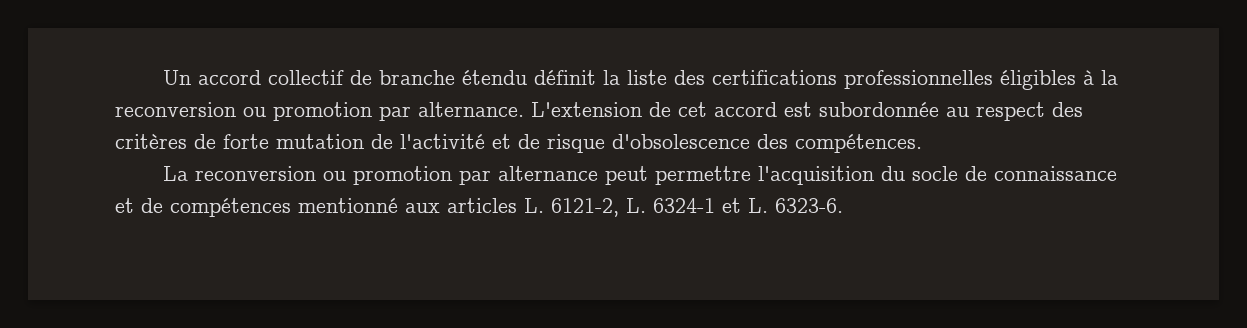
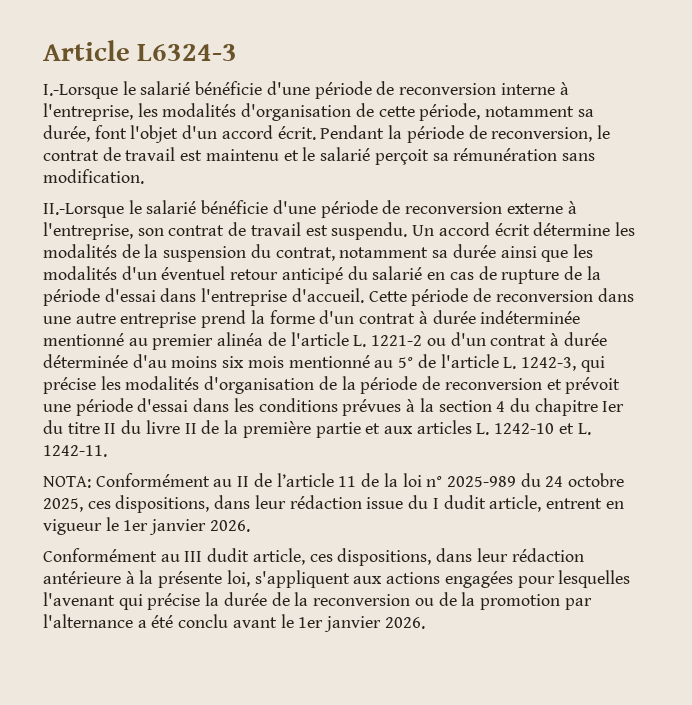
- Un accord collectif de branche étendu définit la liste des certifications professionnelles éligibles à la reconversion ou promotion par alternance. L'extension de cet accord est subordonnée au respect des critères de forte mutation de l'activité et de risque d'obsolescence des compétences.
- La reconversion ou promotion par alternance peut permettre l'acquisition du socle de connaissance et de compétences mentionné aux articles L. 6121-2, L. 6324-1 et L. 6323-6.
+ Article L6324-3
+ I.-Lorsque le salarié bénéficie d'une période de reconversion interne à l'entreprise, les modalités d'organisation de cette période, notamment sa durée, font l'objet d'un accord écrit. Pendant la période de reconversion, le contrat de travail est maintenu et le salarié perçoit sa rémunération sans modification.
+ II.-Lorsque le salarié bénéficie d'une période de reconversion externe à l'entreprise, son contrat de travail est suspendu. Un accord écrit détermine les modalités de la suspension du contrat, notamment sa durée ainsi que les modalités d'un éventuel retour anticipé du salarié en cas de rupture de la période d'essai dans l'entreprise d'accueil. Cette période de reconversion dans une autre entreprise prend la forme d'un contrat à durée indéterminée mentionné au premier alinéa de l'article L. 1221-2 ou d'un contrat à durée déterminée d'au moins six mois mentionné au 5° de l'article L. 1242-3, qui précise les modalités d'organisation de la période de reconversion et prévoit une période d'essai dans les conditions prévues à la section 4 du chapitre Ier du titre II du livre II de la première partie et aux articles L. 1242-10 et L. 1242-11.
+ NOTA: Conformément au II de l’article 11 de la loi n° 2025-989 du 24 octobre 2025, ces dispositions, dans leur rédaction issue du I dudit article, entrent en vigueur le 1er janvier 2026.
+ Conformément au III dudit article, ces dispositions, dans leur rédaction antérieure à la présente loi, s'appliquent aux actions engagées pour lesquelles l'avenant qui précise la durée de la reconversion ou de la promotion par l'alternance a été conclu avant le 1er janvier 2026.

